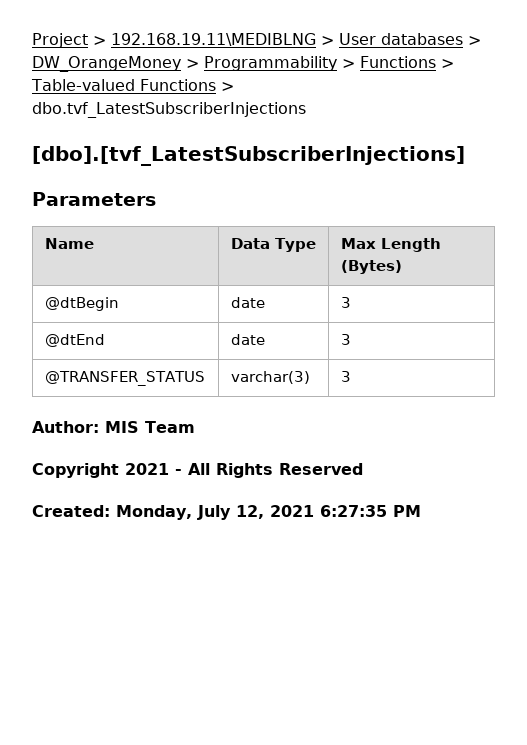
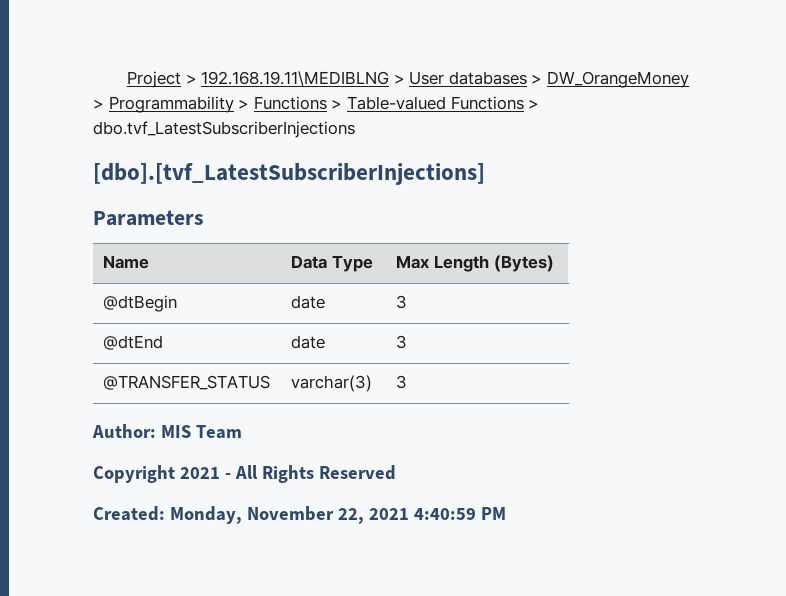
- Created: Monday, July 12, 2021 6:27:35 PM
+ Created: Monday, November 22, 2021 4:40:59 PM

